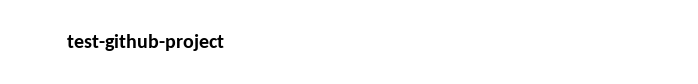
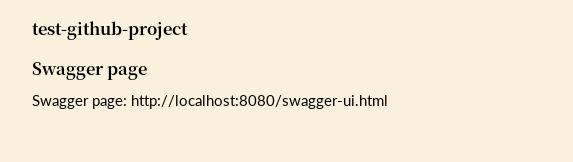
+ Swagger page
+ Swagger page: http://localhost:8080/swagger-ui.html

